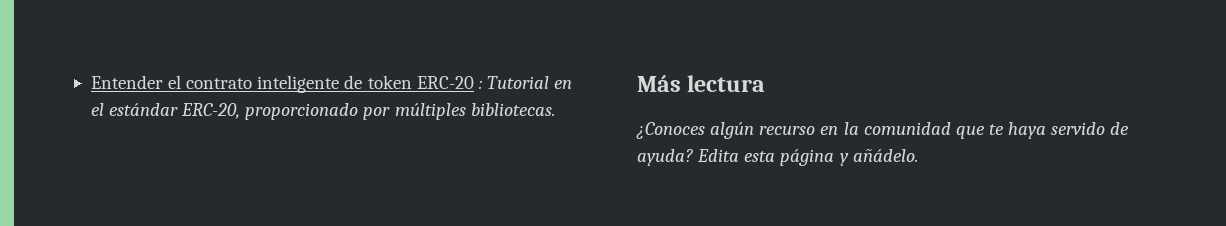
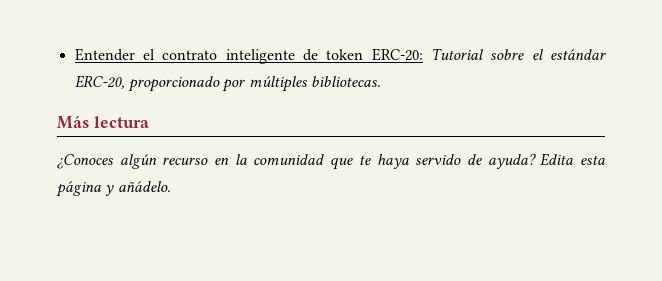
- Entender el contrato inteligente de token ERC-20 : Tutorial en el estándar ERC-20, proporcionado por múltiples bibliotecas.
+ Entender el contrato inteligente de token ERC-20: Tutorial sobre el estándar ERC-20, proporcionado por múltiples bibliotecas.

